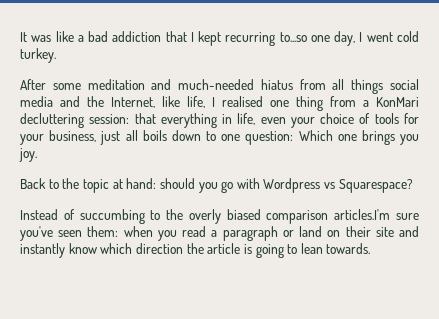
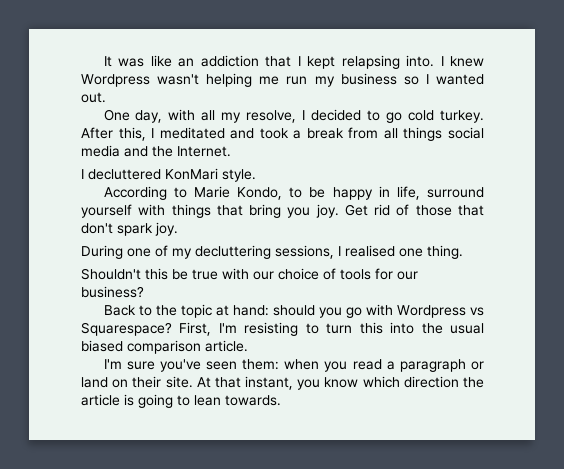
- It was like a bad addiction that I kept recurring to...so one day, I went cold turkey.
- After some meditation and much-needed hiatus from all things social media and the Internet, like life, I realised one thing from a KonMari decluttering session: that everything in life, even your choice of tools for your business, just all boils down to one question: Which one brings you joy.
+ It was like an addiction that I kept relapsing into. I knew Wordpress wasn't helping me run my business so I wanted out.
+ One day, with all my resolve, I decided to go cold turkey. After this, I meditated and took a break from all things social media and the Internet.
+ I decluttered KonMari style.
+ According to Marie Kondo, to be happy in life, surround yourself with things that bring you joy. Get rid of those that don't spark joy.
+ During one of my decluttering sessions, I realised one thing.
+ Shouldn't this be true with our choice of tools for our business?
- Back to the topic at hand: should you go with Wordpress vs Squarespace?
- Instead of succumbing to the overly biased comparison articles.I'm sure you've seen them: when you read a paragraph or land on their site and instantly know which direction the article is going to lean towards.
+ Back to the topic at hand: should you go with Wordpress vs Squarespace? First, I'm resisting to turn this into the usual biased comparison article.
+ I'm sure you've seen them: when you read a paragraph or land on their site. At that instant, you know which direction the article is going to lean towards.

